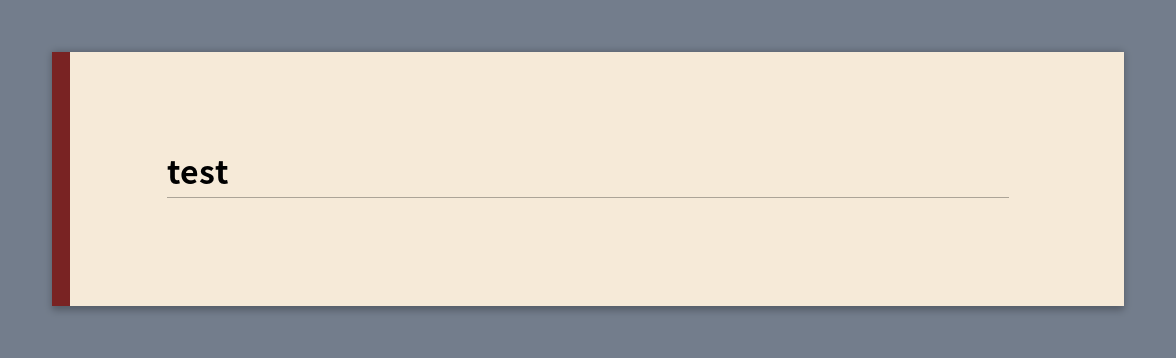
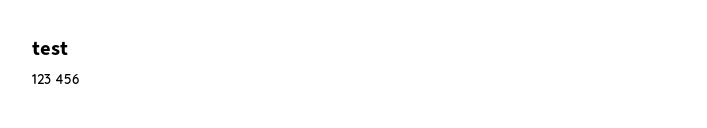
+ 123 456

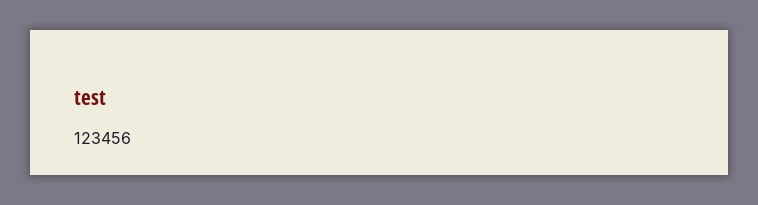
- 123 456
+ 123456

